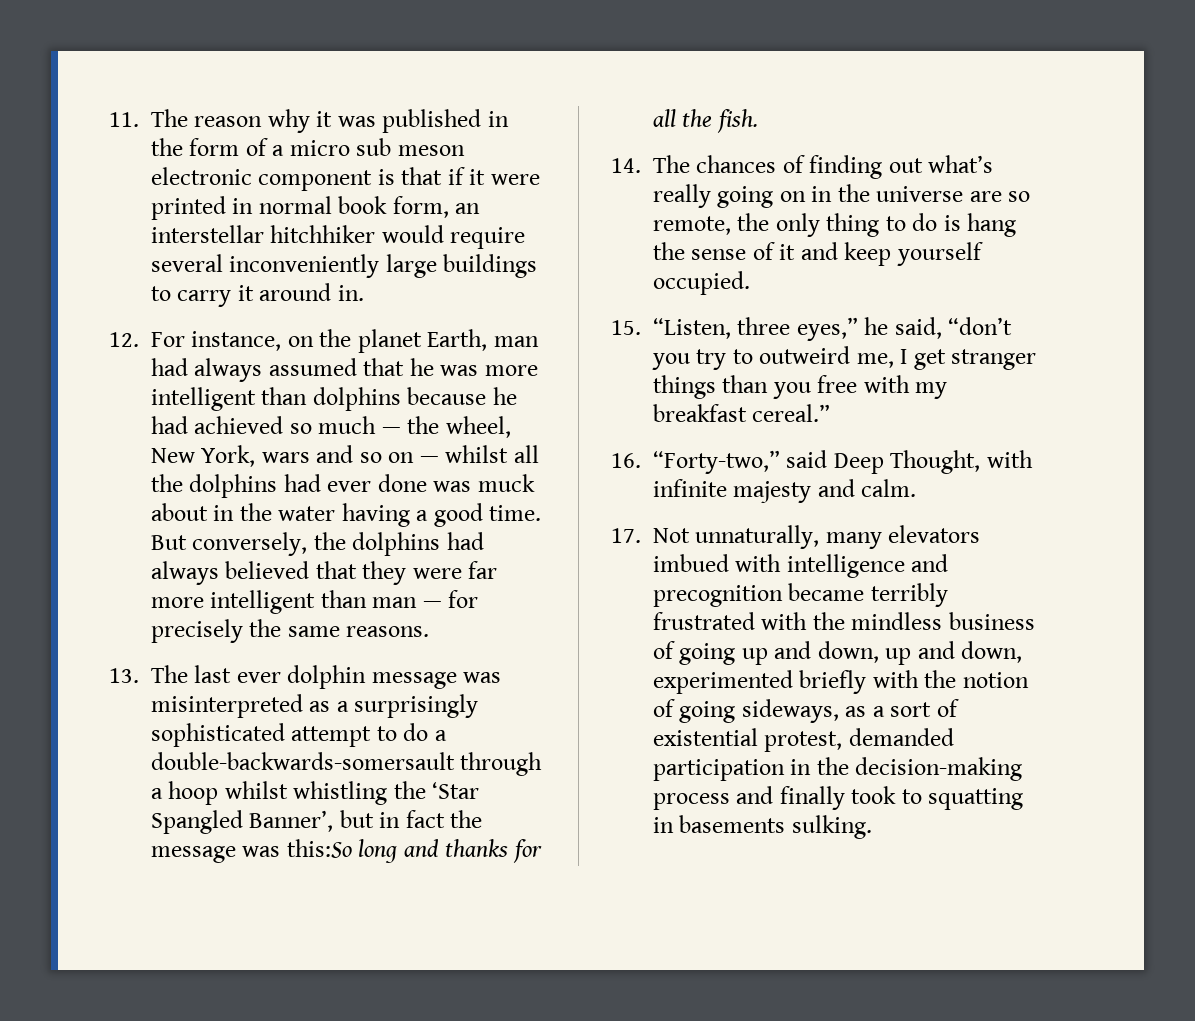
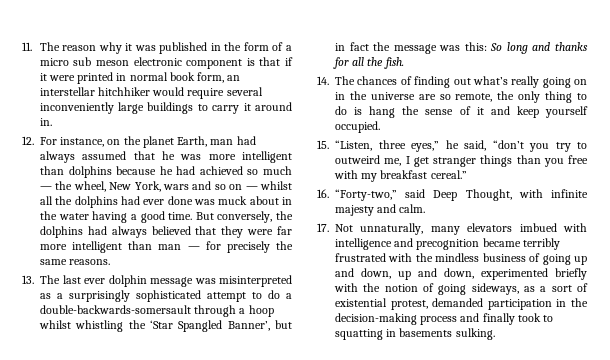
- 13. The last ever dolphin message was misinterpreted as a surprisingly sophisticated attempt to do a double-backwards-somersault through a hoop whilst whistling the ‘Star Spangled Banner’, but in fact the message was this:So long and thanks for all the fish.
+ 13. The last ever dolphin message was misinterpreted as a surprisingly sophisticated attempt to do a double-backwards-somersault through a hoop whilst whistling the ‘Star Spangled Banner’, but in fact the message was this: So long and thanks for all the fish.

